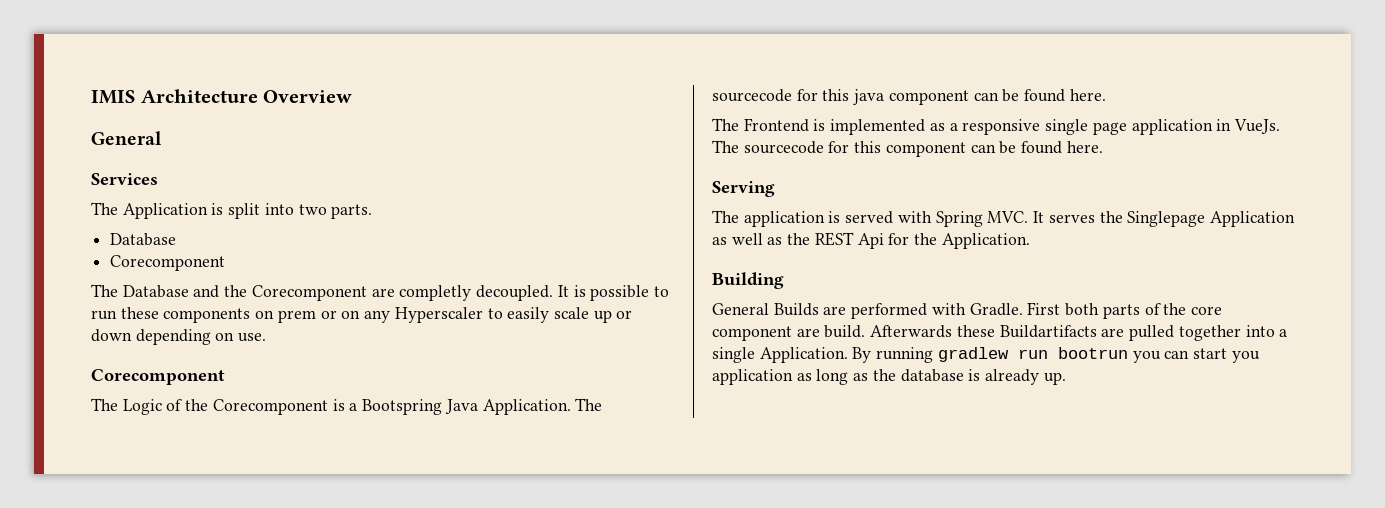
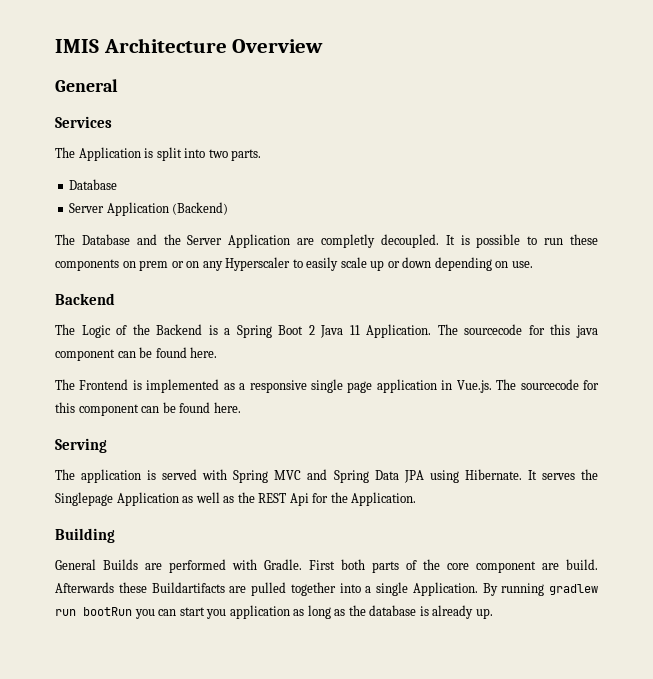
  The Application is split into two parts.
  Database
- Corecomponent
+ Server Application (Backend)
- The Database and the Corecomponent are completly decoupled.
+ The Database and the Server Application are completly decoupled.
  It is possible to run these components on prem or on any Hyperscaler to easily scale up or down depending on use.
- Corecomponent
+ Backend
- The Logic of the Corecomponent is a Bootspring Java Application.
+ The Logic of the Backend is a Spring Boot 2 Java 11 Application.
- The Frontend is implemented as a responsive single page application in VueJs. The sourcecode for this component can be found here.
+ The Frontend is implemented as a responsive single page application in Vue.js. The sourcecode for this component can be found here.
- The application is served with Spring MVC. It serves the Singlepage Application as well as the REST Api for the Application.
+ The application is served with Spring MVC and Spring Data JPA using Hibernate. It serves the Singlepage Application as well as the REST Api for the Application.
- By running gradlew run bootrun you can start you application as long as the database is already up.
+ By running gradlew run bootRun you can start you application as long as the database is already up.

